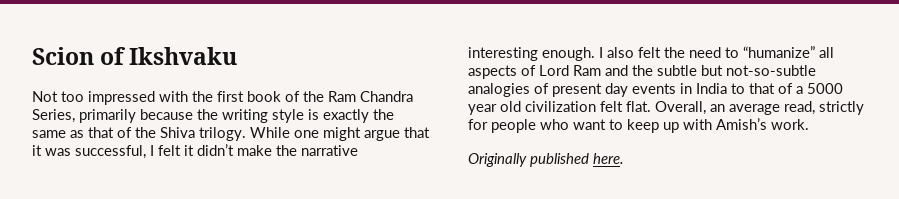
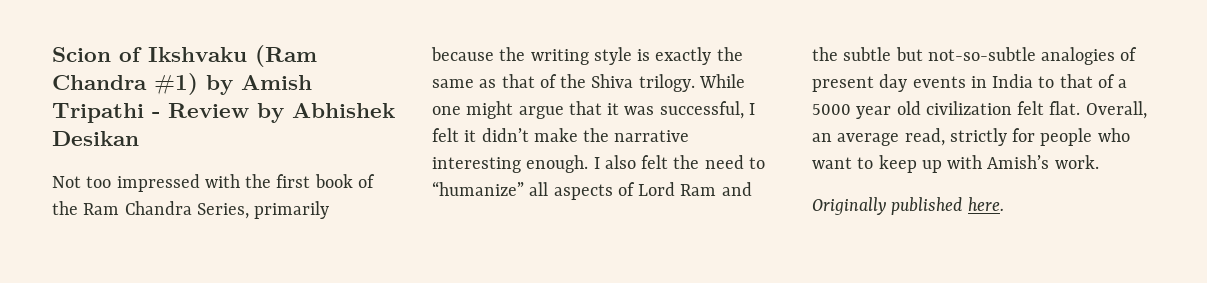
- Scion of Ikshvaku
+ Scion of Ikshvaku (Ram Chandra #1) by Amish Tripathi - Review by Abhishek Desikan

